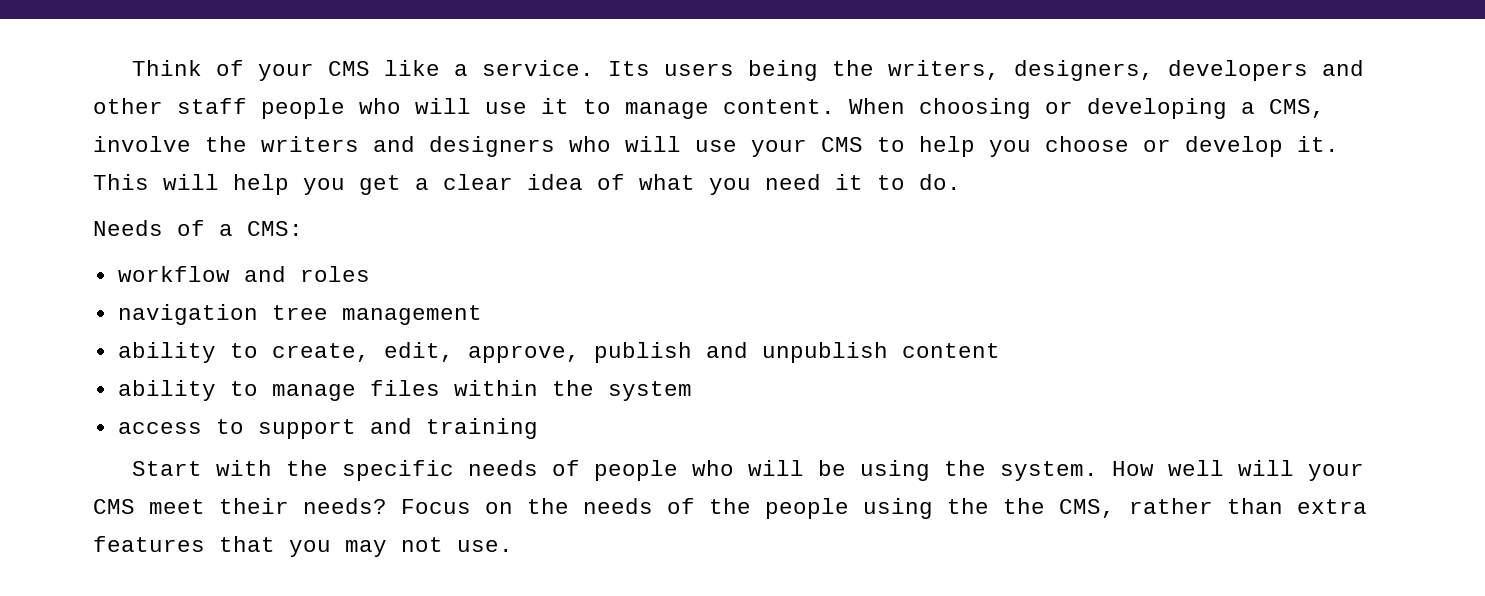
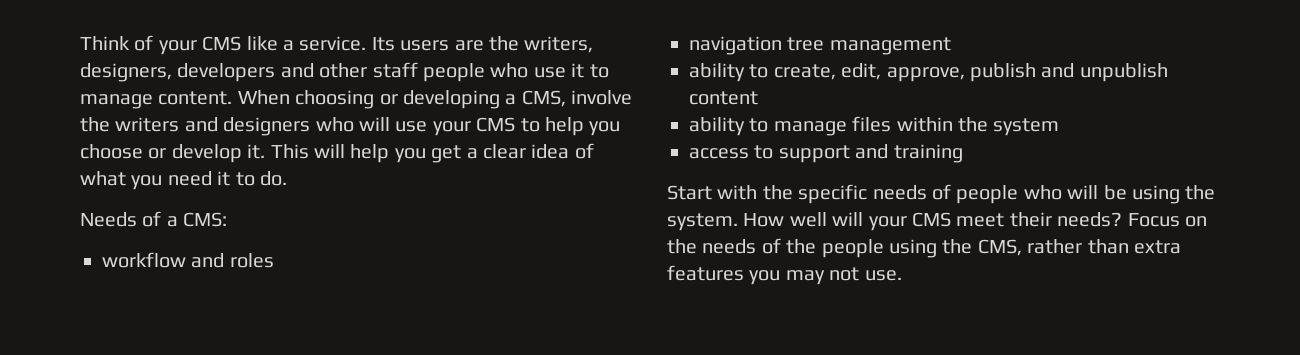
- Its users being the writers, designers, developers and other staff people who will use it to manage content.
+ Its users are the writers, designers, developers and other staff people who use it to manage content.
- Focus on the needs of the people using the the CMS, rather than extra features that you may not use.
+ Focus on the needs of the people using the CMS, rather than extra features you may not use.

